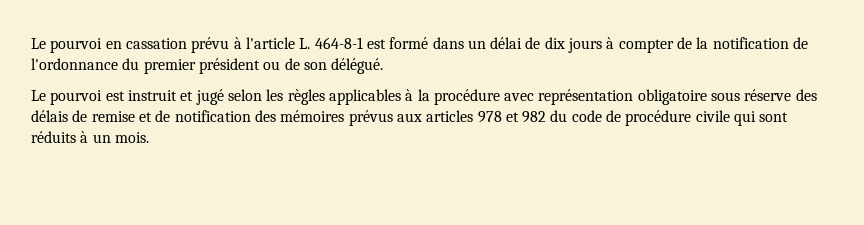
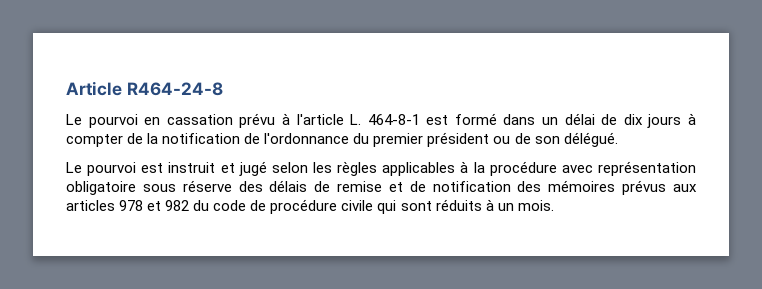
+ Article R464-24-8

